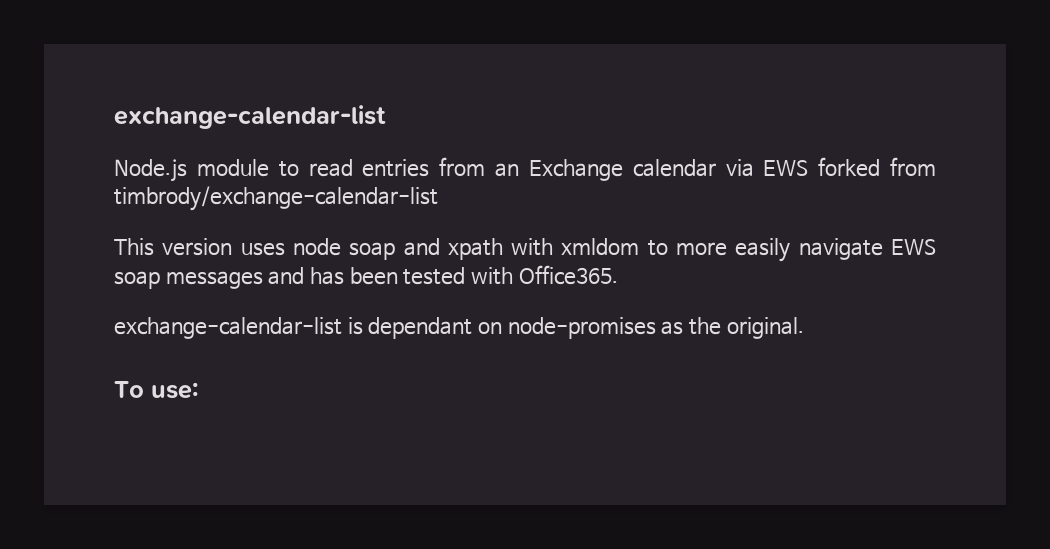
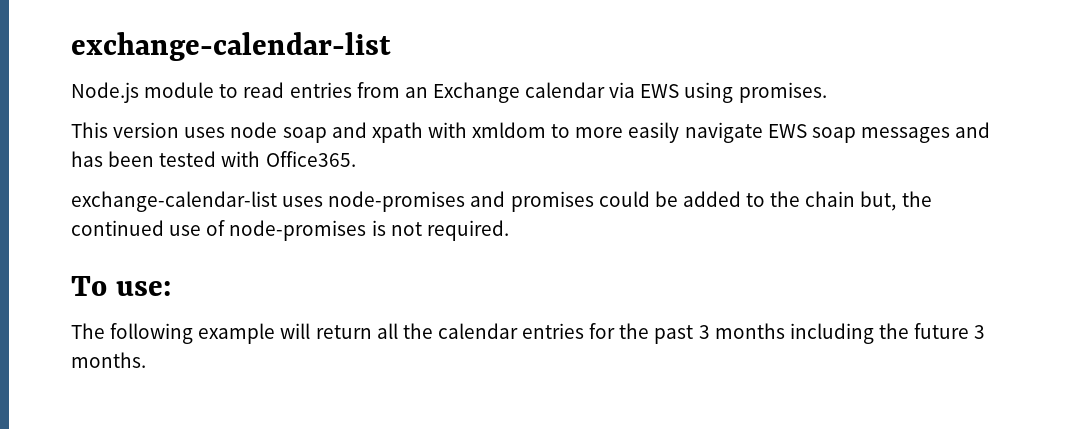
- Node.js module to read entries from an Exchange calendar via EWS forked from timbrody/exchange-calendar-list
+ Node.js module to read entries from an Exchange calendar via EWS using promises.
- exchange-calendar-list is dependant on node-promises as the original.
+ exchange-calendar-list uses node-promises and promises could be added to the chain but, the continued use of node-promises is not required.
  To use:
+ The following example will return all the calendar entries for the past 3 months including the future 3 months.

